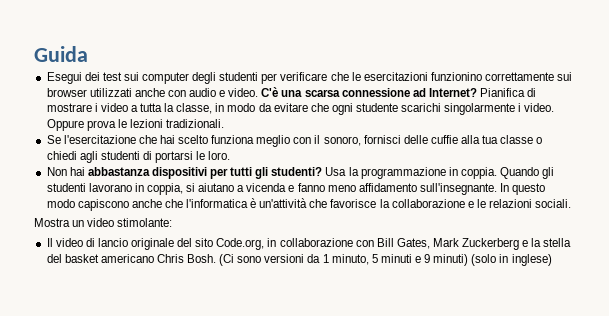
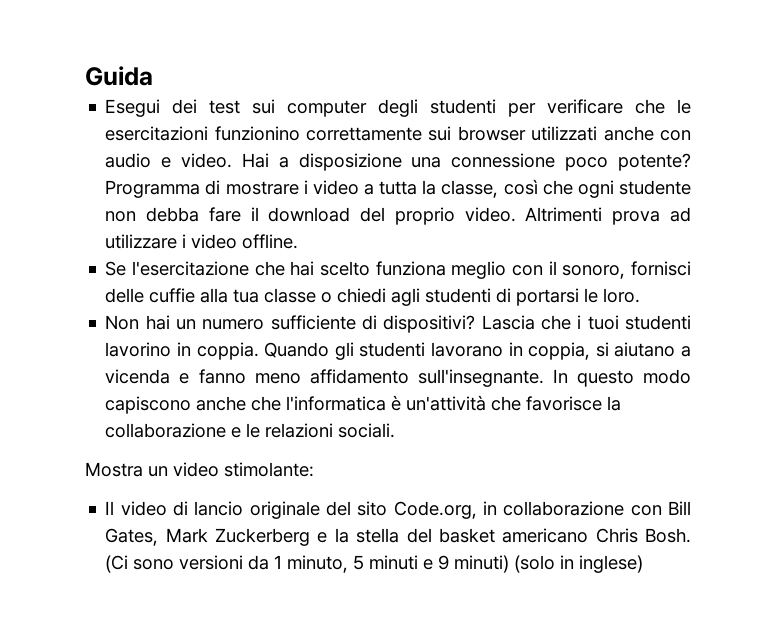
- C'è una scarsa connessione ad Internet? Pianifica di mostrare i video a tutta la classe, in modo da evitare che ogni studente scarichi singolarmente i video. Oppure prova le lezioni tradizionali.
+ Hai a disposizione una connessione poco potente? Programma di mostrare i video a tutta la classe, così che ogni studente non debba fare il download del proprio video. Altrimenti prova ad utilizzare i video offline.
- Non hai abbastanza dispositivi per tutti gli studenti? Usa la programmazione in coppia.
+ Non hai un numero sufficiente di dispositivi? Lascia che i tuoi studenti lavorino in coppia.

